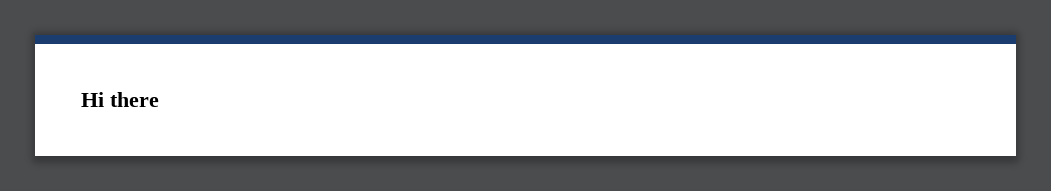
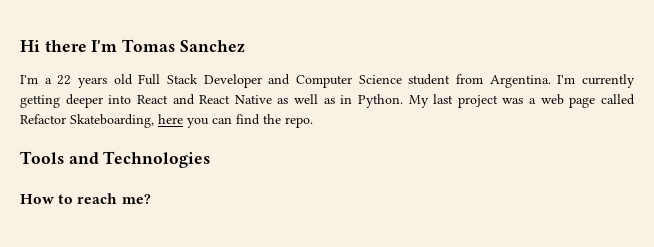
- Hi there
+ Hi there I'm Tomas Sanchez
+ I'm a 22 years old Full Stack Developer and Computer Science student from Argentina. I'm currently getting deeper into React and React Native as well as in Python. My last project was a web page called Refactor Skateboarding, here you can find the repo.
+ Tools and Technologies
+ How to reach me?

